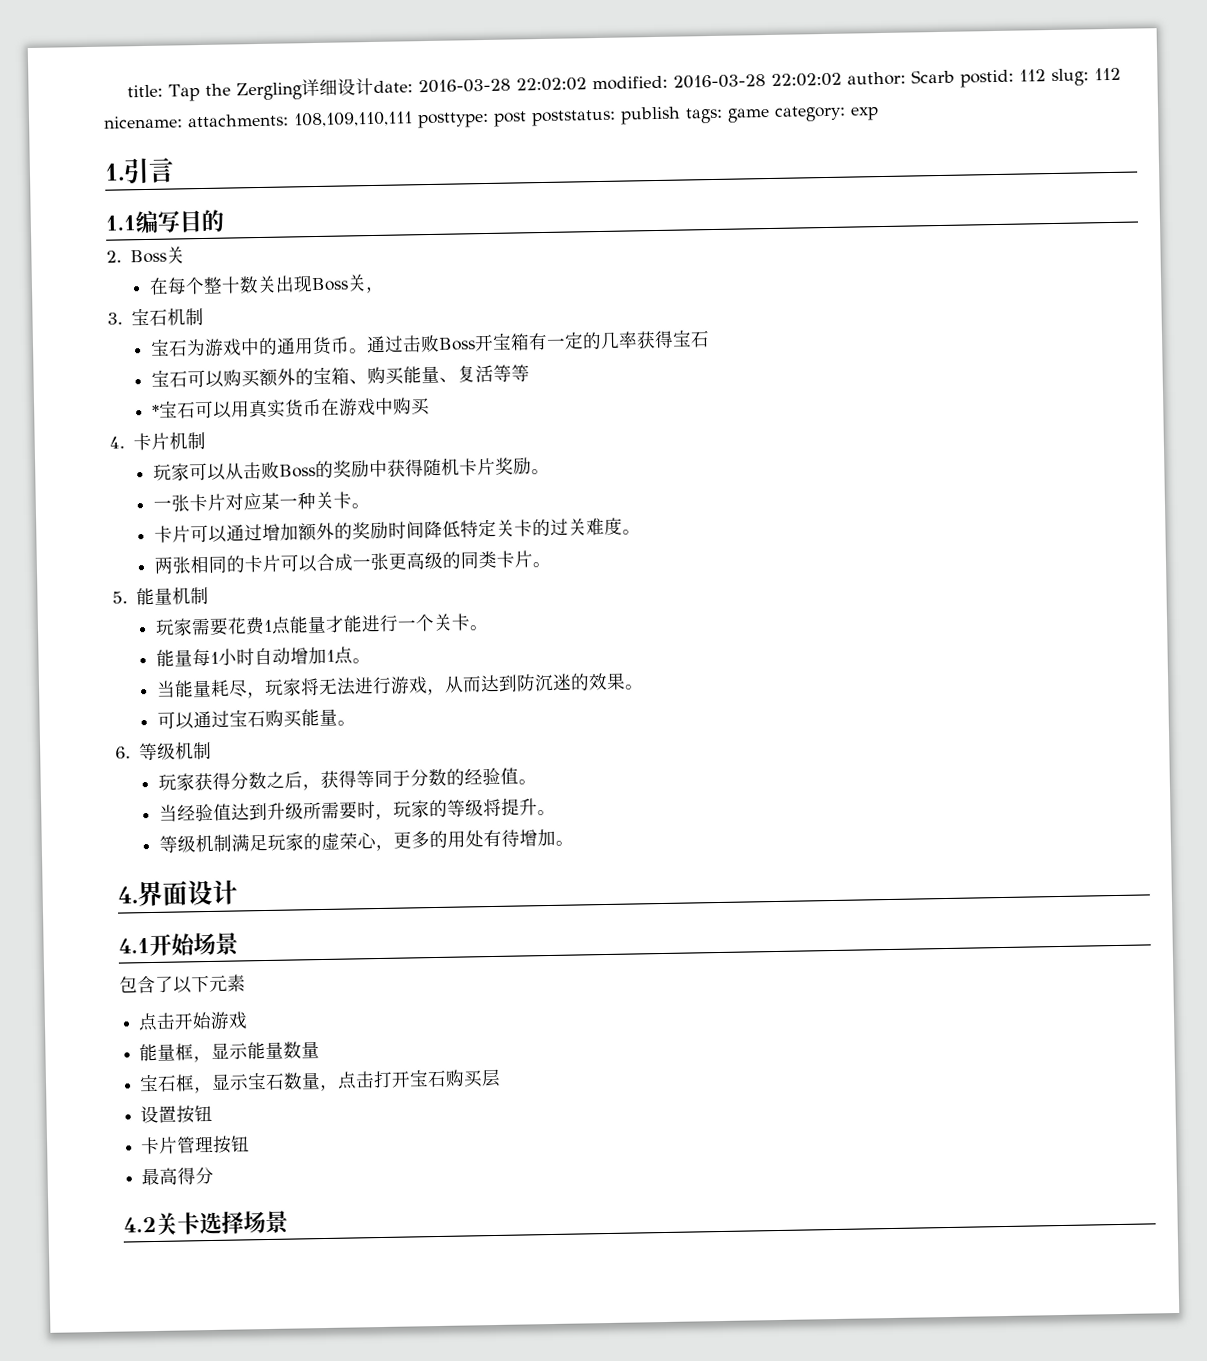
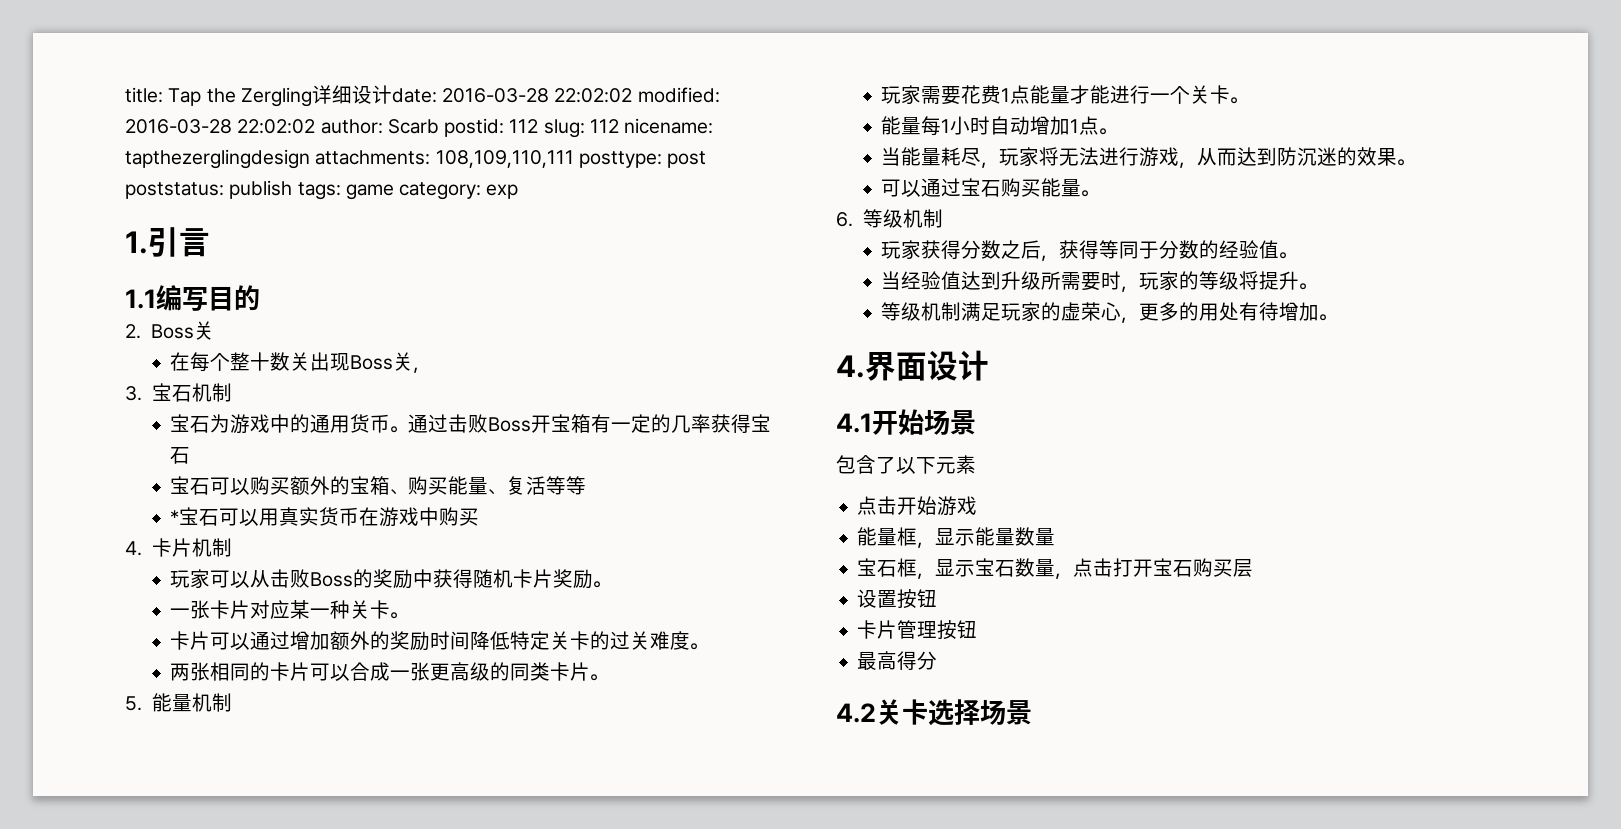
- title: Tap the Zergling详细设计date: 2016-03-28 22:02:02 modified: 2016-03-28 22:02:02 author: Scarb postid: 112 slug: 112 nicename: attachments: 108,109,110,111 posttype: post poststatus: publish tags: game category: exp
+ title: Tap the Zergling详细设计date: 2016-03-28 22:02:02 modified: 2016-03-28 22:02:02 author: Scarb postid: 112 slug: 112 nicename: tapthezerglingdesign attachments: 108,109,110,111 posttype: post poststatus: publish tags: game category: exp

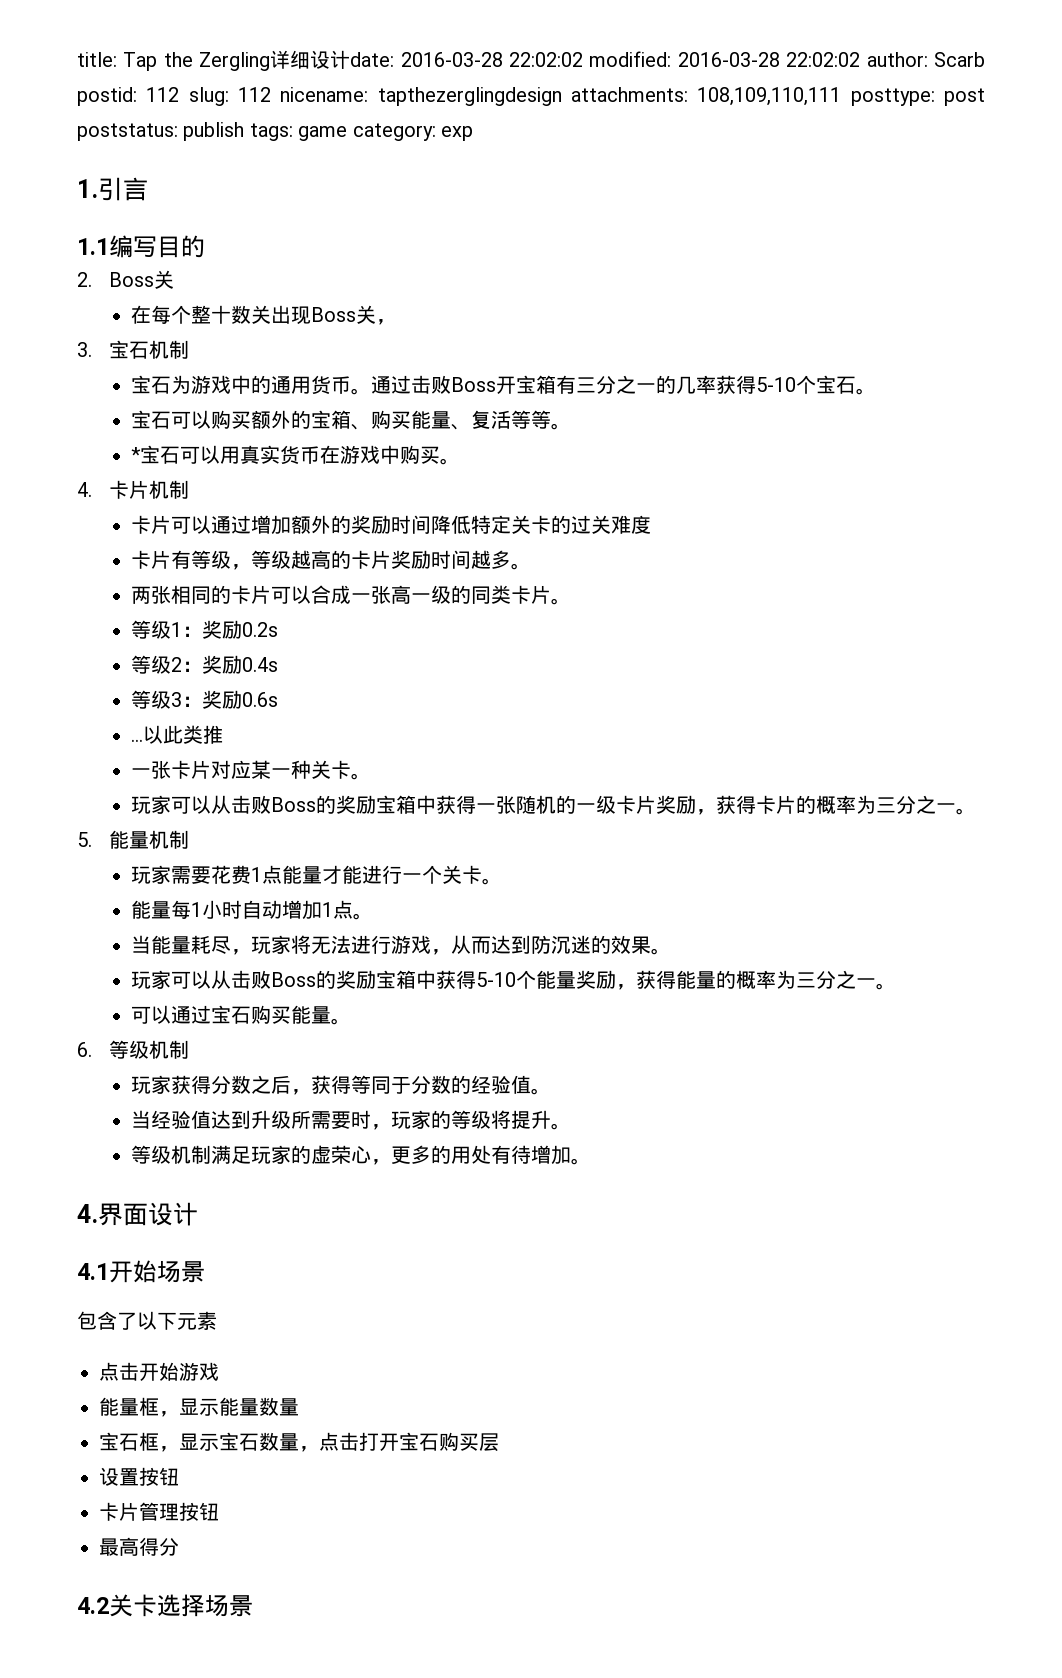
- 通过击败Boss开宝箱有一定的几率获得宝石
+ 通过击败Boss开宝箱有三分之一的几率获得5-10个宝石。
- 宝石可以购买额外的宝箱、购买能量、复活等等
+ 宝石可以购买额外的宝箱、购买能量、复活等等。
- *宝石可以用真实货币在游戏中购买
+ *宝石可以用真实货币在游戏中购买。
- 玩家可以从击败Boss的奖励中获得随机卡片奖励。
- 一张卡片对应某一种关卡。
- 卡片可以通过增加额外的奖励时间降低特定关卡的过关难度。
+ 卡片可以通过增加额外的奖励时间降低特定关卡的过关难度
+ 卡片有等级，等级越高的卡片奖励时间越多。
- 两张相同的卡片可以合成一张更高级的同类卡片。
+ 两张相同的卡片可以合成一张高一级的同类卡片。
+ 等级1：奖励0.2s
+ 等级2：奖励0.4s
+ 等级3：奖励0.6s
+ ...以此类推
+ 一张卡片对应某一种关卡。
+ 玩家可以从击败Boss的奖励宝箱中获得一张随机的一级卡片奖励，获得卡片的概率为三分之一。
+ 玩家可以从击败Boss的奖励宝箱中获得5-10个能量奖励，获得能量的概率为三分之一。

